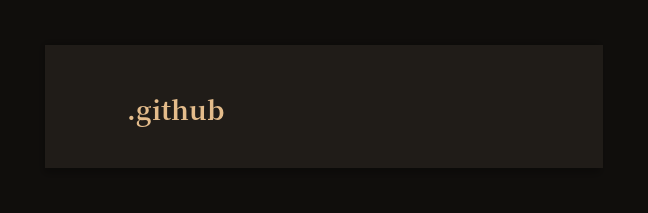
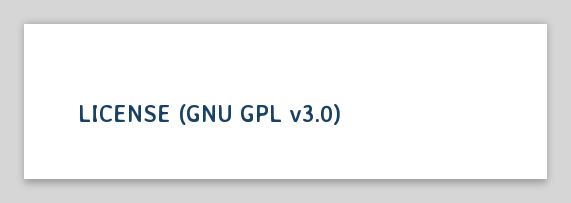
- .github
+ LICENSE (GNU GPL v3.0)

